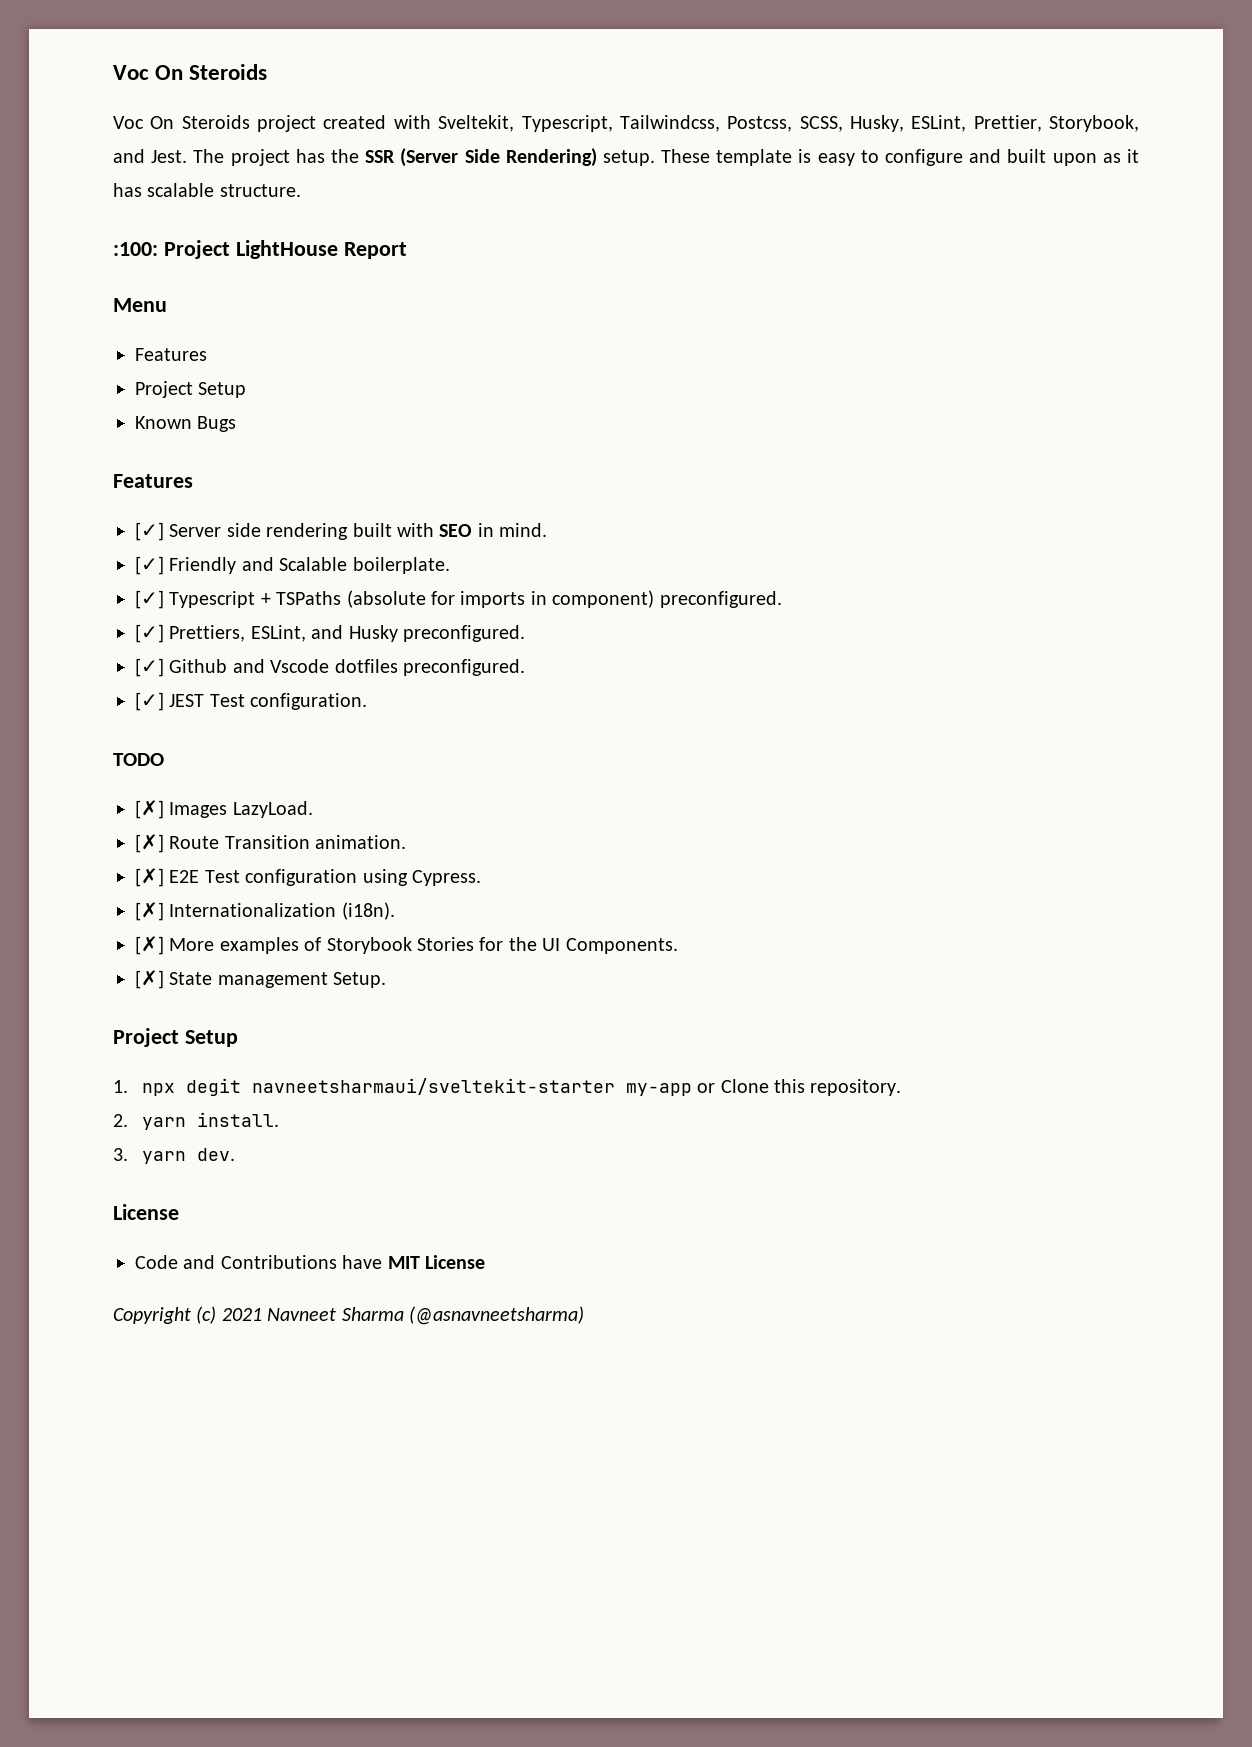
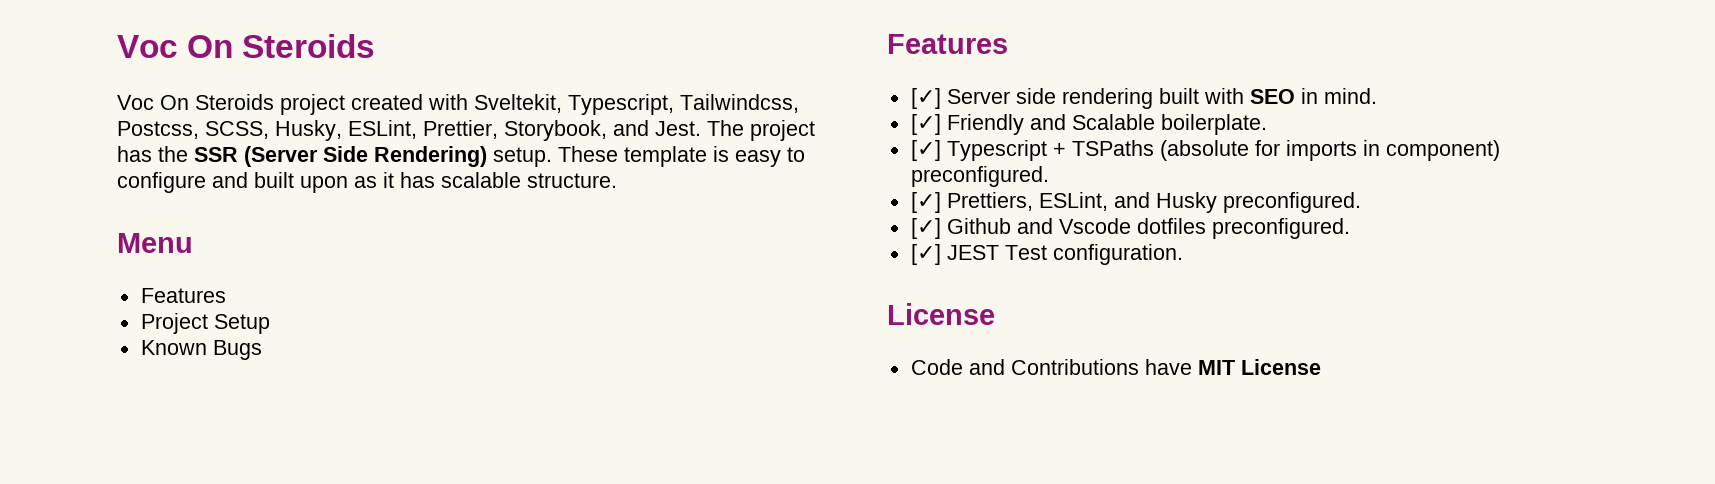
- :100: Project LightHouse Report
- TODO
- [✗] Images LazyLoad.
- [✗] Route Transition animation.
- [✗] E2E Test configuration using Cypress.
- [✗] Internationalization (i18n).
- [✗] More examples of Storybook Stories for the UI Components.
- [✗] State management Setup.
- Project Setup
- 1. npx degit navneetsharmaui/sveltekit-starter my-app or Clone this repository.
- 2. yarn install.
- 3. yarn dev.
- Copyright (c) 2021 Navneet Sharma (@asnavneetsharma)

